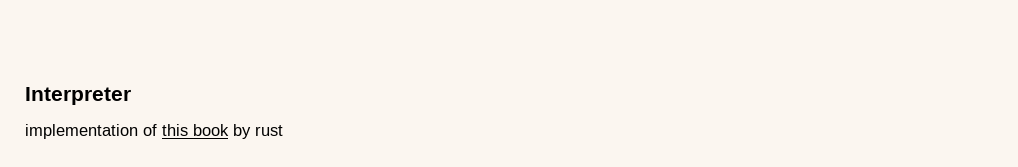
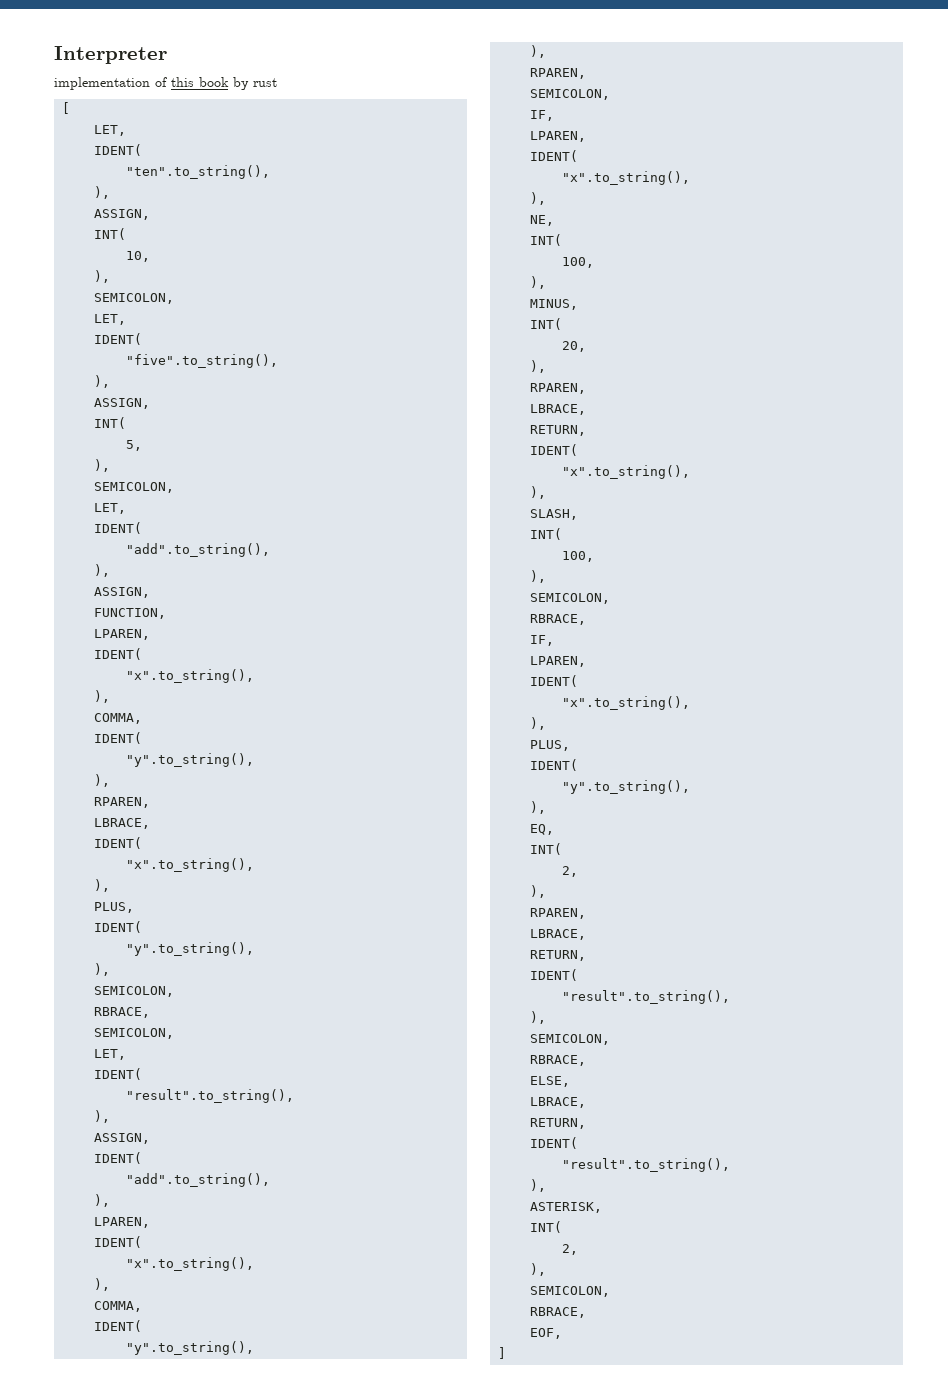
+ [
+ LET,
+ IDENT(
+ "ten".to_string(),
+ ),
+ ASSIGN,
+ INT(
+ 10,
+ ),
+ SEMICOLON,
+ LET,
+ IDENT(
+ "five".to_string(),
+ ),
+ ASSIGN,
+ INT(
+ 5,
+ ),
+ SEMICOLON,
+ LET,
+ IDENT(
+ "add".to_string(),
+ ),
+ ASSIGN,
+ FUNCTION,
+ LPAREN,
+ IDENT(
+ "x".to_string(),
+ ),
+ COMMA,
+ IDENT(
+ "y".to_string(),
+ ),
+ RPAREN,
+ LBRACE,
+ IDENT(
+ "x".to_string(),
+ ),
+ PLUS,
+ IDENT(
+ "y".to_string(),
+ ),
+ SEMICOLON,
+ RBRACE,
+ SEMICOLON,
+ LET,
+ IDENT(
+ "result".to_string(),
+ ),
+ ASSIGN,
+ IDENT(
+ "add".to_string(),
+ ),
+ LPAREN,
+ IDENT(
+ "x".to_string(),
+ ),
+ COMMA,
+ IDENT(
+ "y".to_string(),
+ ),
+ RPAREN,
+ SEMICOLON,
+ IF,
+ LPAREN,
+ IDENT(
+ "x".to_string(),
+ ),
+ NE,
+ INT(
+ 100,
+ ),
+ MINUS,
+ INT(
+ 20,
+ ),
+ RPAREN,
+ LBRACE,
+ RETURN,
+ IDENT(
+ "x".to_string(),
+ ),
+ SLASH,
+ INT(
+ 100,
+ ),
+ SEMICOLON,
+ RBRACE,
+ IF,
+ LPAREN,
+ IDENT(
+ "x".to_string(),
+ ),
+ PLUS,
+ IDENT(
+ "y".to_string(),
+ ),
+ EQ,
+ INT(
+ 2,
+ ),
+ RPAREN,
+ LBRACE,
+ RETURN,
+ IDENT(
+ "result".to_string(),
+ ),
+ SEMICOLON,
+ RBRACE,
+ ELSE,
+ LBRACE,
+ RETURN,
+ IDENT(
+ "result".to_string(),
+ ),
+ ASTERISK,
+ INT(
+ 2,
+ ),
+ SEMICOLON,
+ RBRACE,
+ EOF,
+ ]

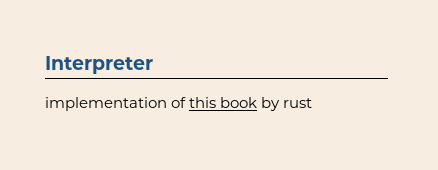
- [
- LET,
- IDENT(
- "ten".to_string(),
- ),
- ASSIGN,
- INT(
- 10,
- ),
- SEMICOLON,
- LET,
- IDENT(
- "five".to_string(),
- ),
- ASSIGN,
- INT(
- 5,
- ),
- SEMICOLON,
- LET,
- IDENT(
- "add".to_string(),
- ),
- ASSIGN,
- FUNCTION,
- LPAREN,
- IDENT(
- "x".to_string(),
- ),
- COMMA,
- IDENT(
- "y".to_string(),
- ),
- RPAREN,
- LBRACE,
- IDENT(
- "x".to_string(),
- ),
- PLUS,
- IDENT(
- "y".to_string(),
- ),
- SEMICOLON,
- RBRACE,
- SEMICOLON,
- LET,
- IDENT(
- "result".to_string(),
- ),
- ASSIGN,
- IDENT(
- "add".to_string(),
- ),
- LPAREN,
- IDENT(
- "x".to_string(),
- ),
- COMMA,
- IDENT(
- "y".to_string(),
- ),
- RPAREN,
- SEMICOLON,
- IF,
- LPAREN,
- IDENT(
- "x".to_string(),
- ),
- NE,
- INT(
- 100,
- ),
- MINUS,
- INT(
- 20,
- ),
- RPAREN,
- LBRACE,
- RETURN,
- IDENT(
- "x".to_string(),
- ),
- SLASH,
- INT(
- 100,
- ),
- SEMICOLON,
- RBRACE,
- IF,
- LPAREN,
- IDENT(
- "x".to_string(),
- ),
- PLUS,
- IDENT(
- "y".to_string(),
- ),
- EQ,
- INT(
- 2,
- ),
- RPAREN,
- LBRACE,
- RETURN,
- IDENT(
- "result".to_string(),
- ),
- SEMICOLON,
- RBRACE,
- ELSE,
- LBRACE,
- RETURN,
- IDENT(
- "result".to_string(),
- ),
- ASTERISK,
- INT(
- 2,
- ),
- SEMICOLON,
- RBRACE,
- EOF,
- ]

